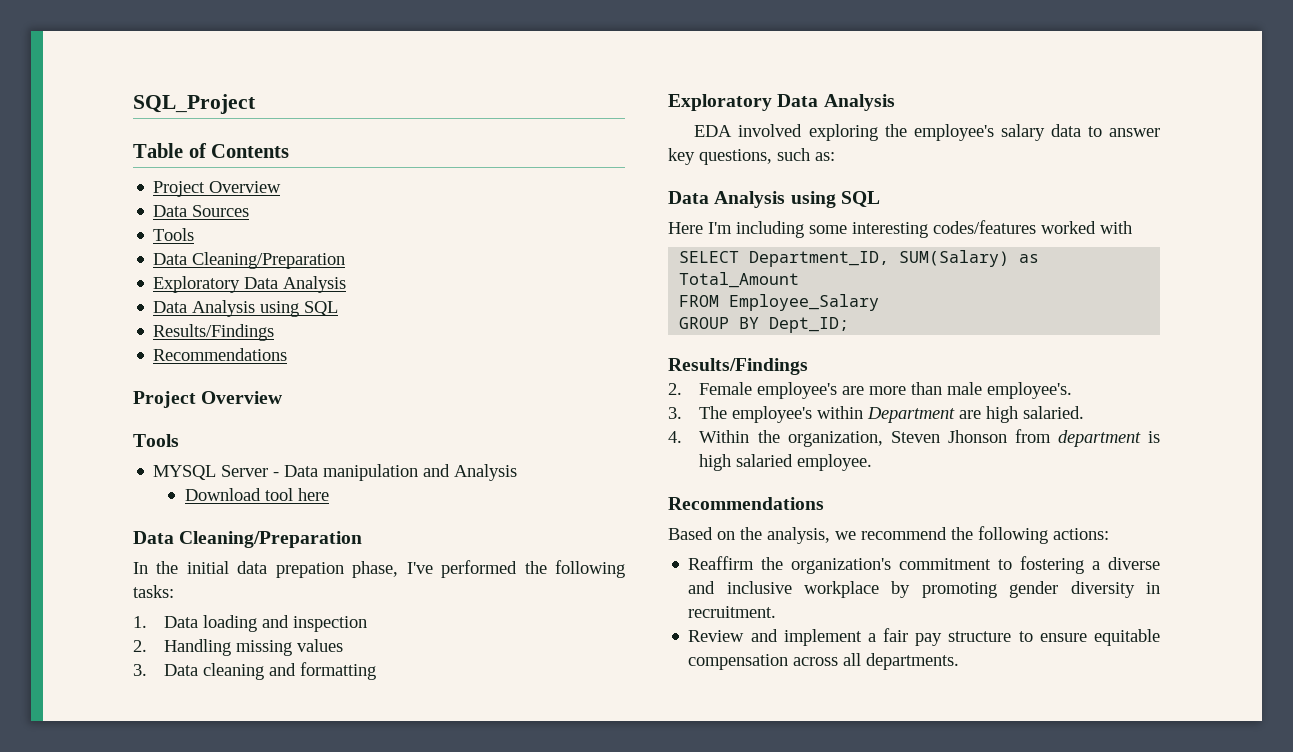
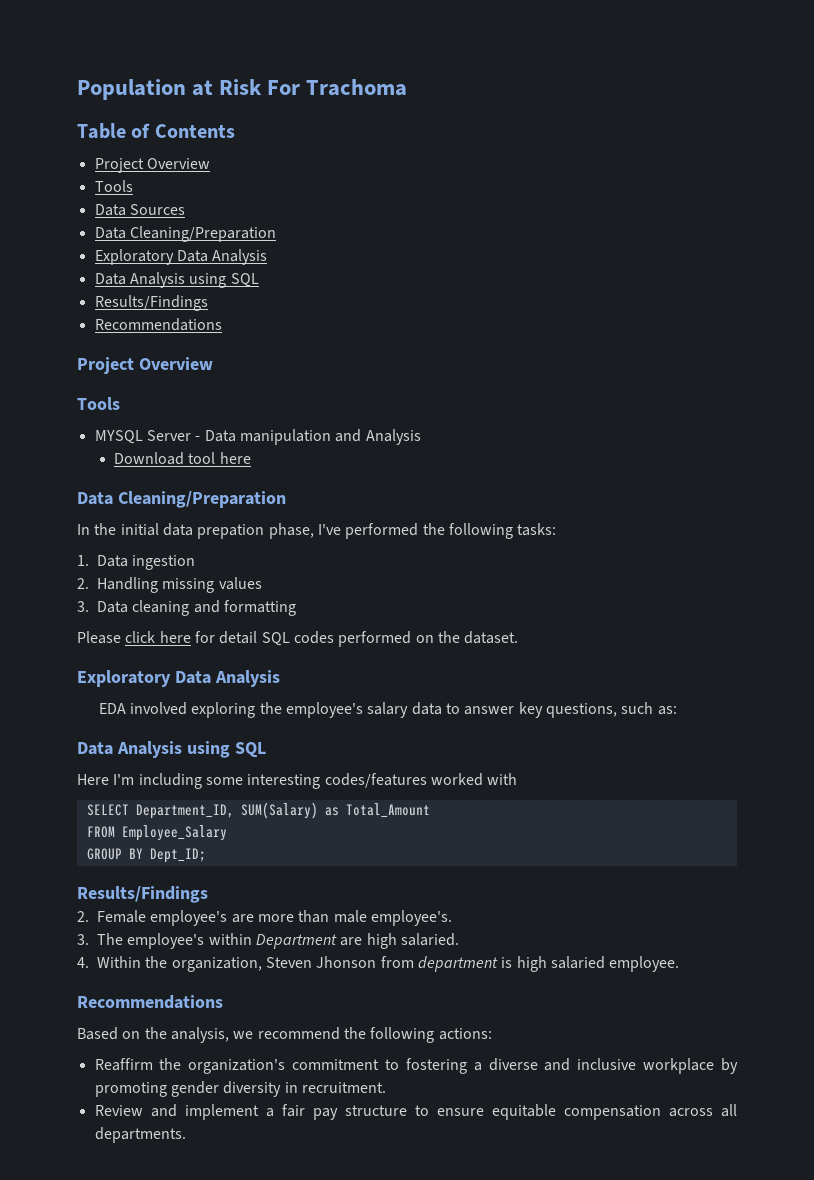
- SQL_Project
+ Population at Risk For Trachoma
  Table of Contents
  Project Overview
+ Tools
  Data Sources
- Tools
- 1. Data loading and inspection
+ 1. Data ingestion
+ Please click here for detail SQL codes performed on the dataset.

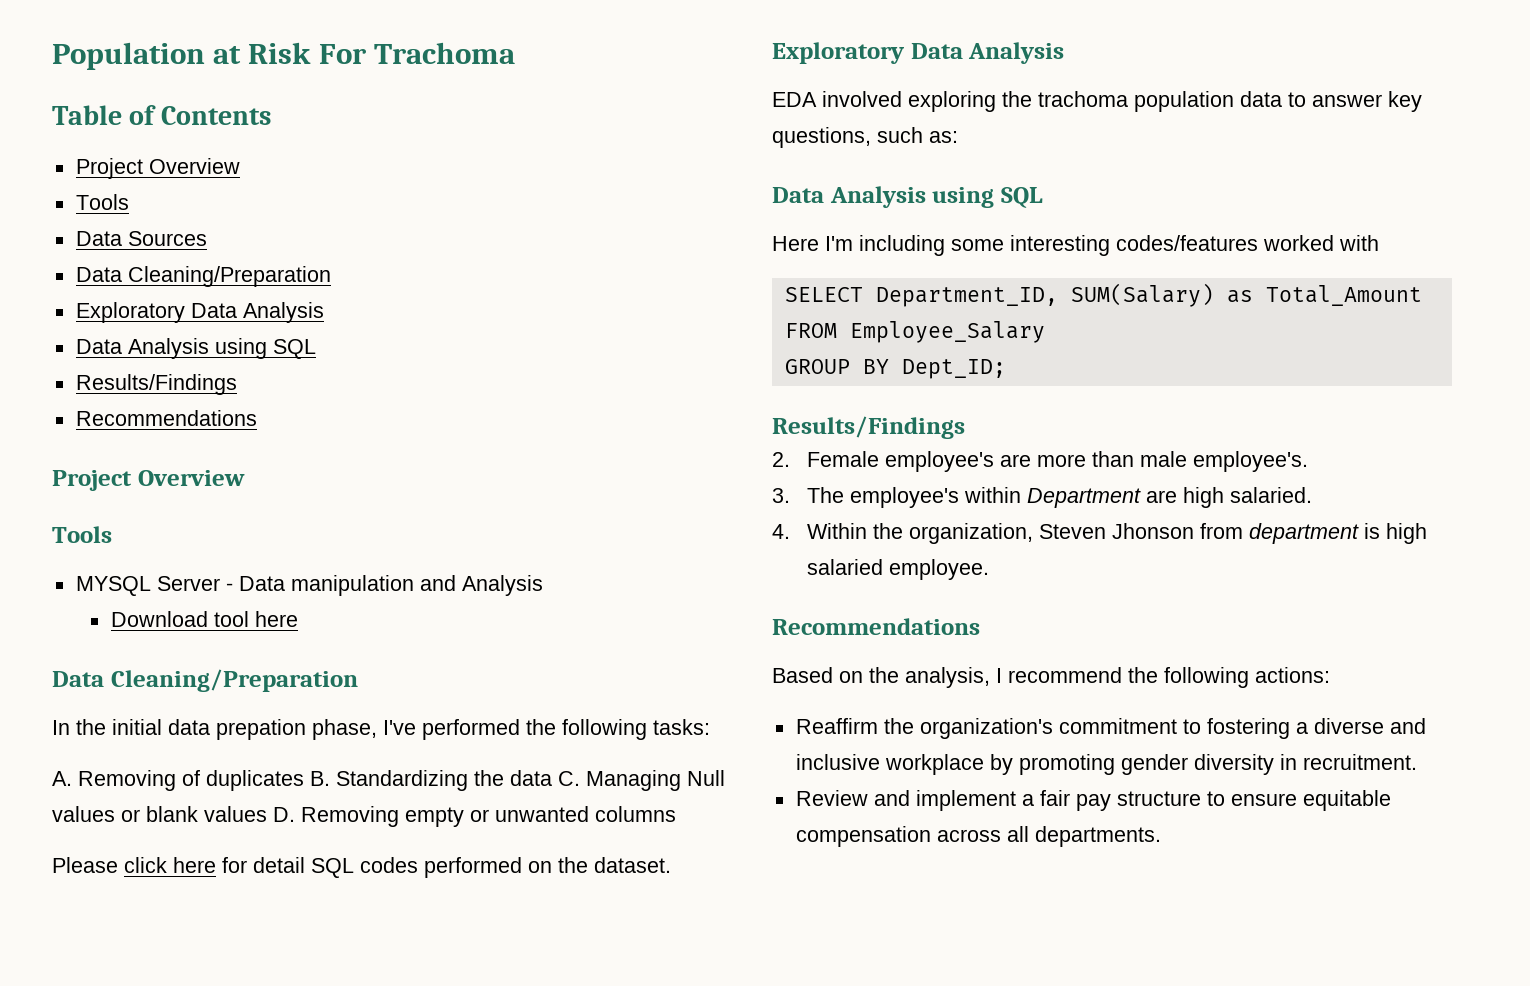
- 1. Data ingestion
- 2. Handling missing values
- 3. Data cleaning and formatting
+ A. Removing of duplicates B. Standardizing the data C. Managing Null values or blank values D. Removing empty or unwanted columns
- EDA involved exploring the employee's salary data to answer key questions, such as:
+ EDA involved exploring the trachoma population data to answer key questions, such as:
- Based on the analysis, we recommend the following actions:
+ Based on the analysis, I recommend the following actions:

